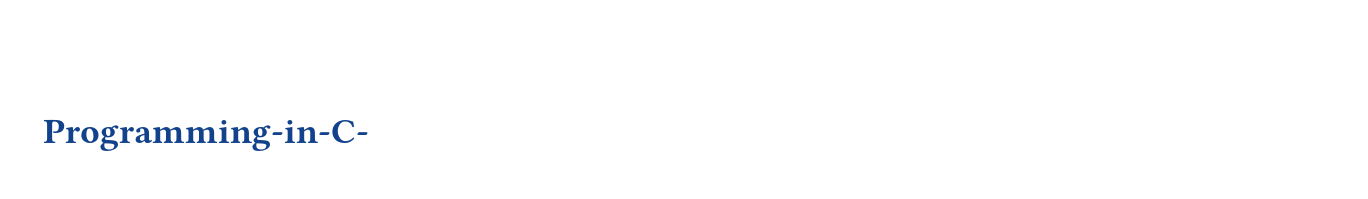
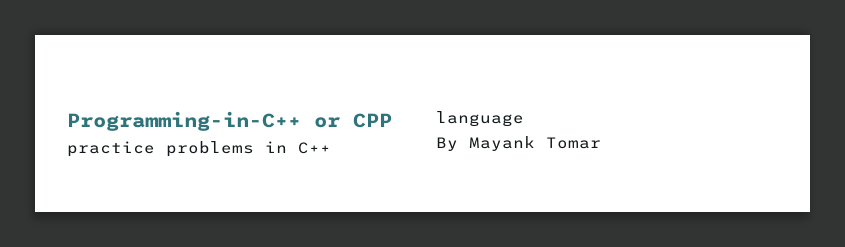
- Programming-in-C-
+ Programming-in-C++ or CPP
+ practice problems in C++ language
+ By Mayank Tomar

